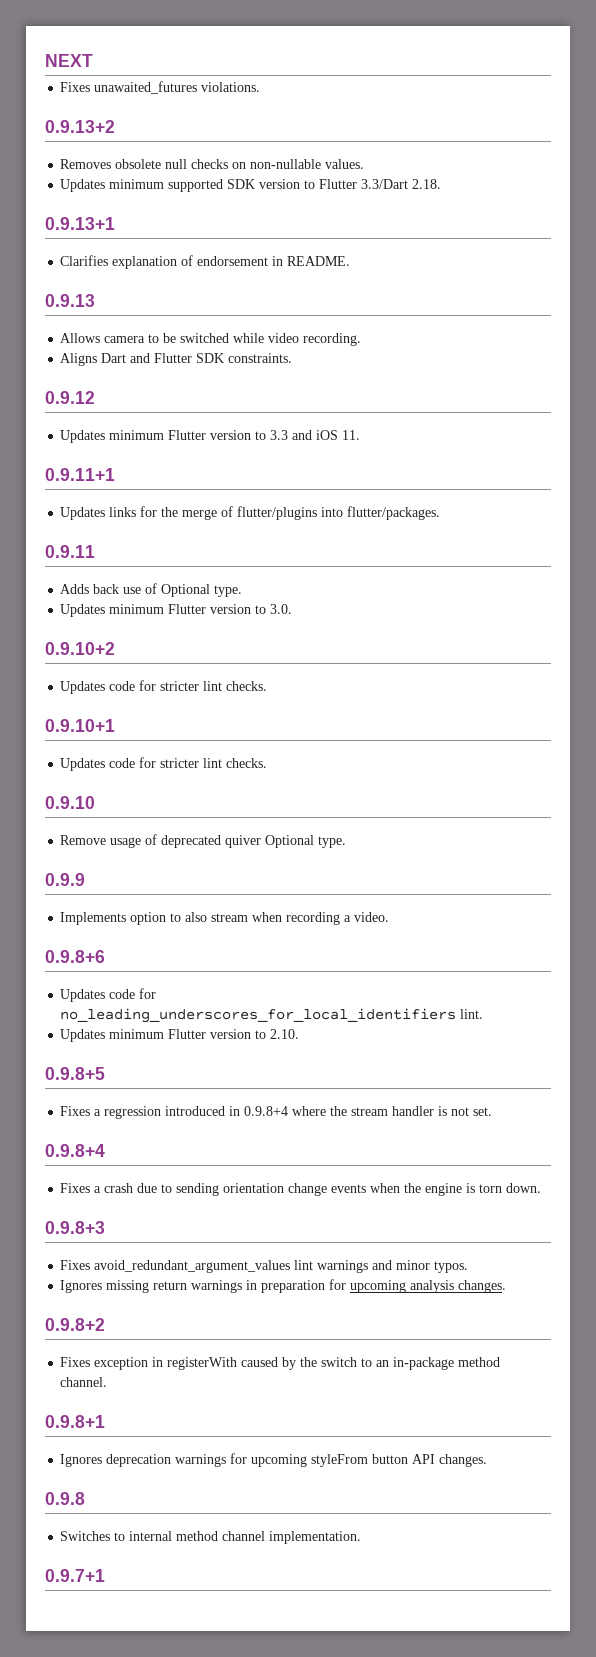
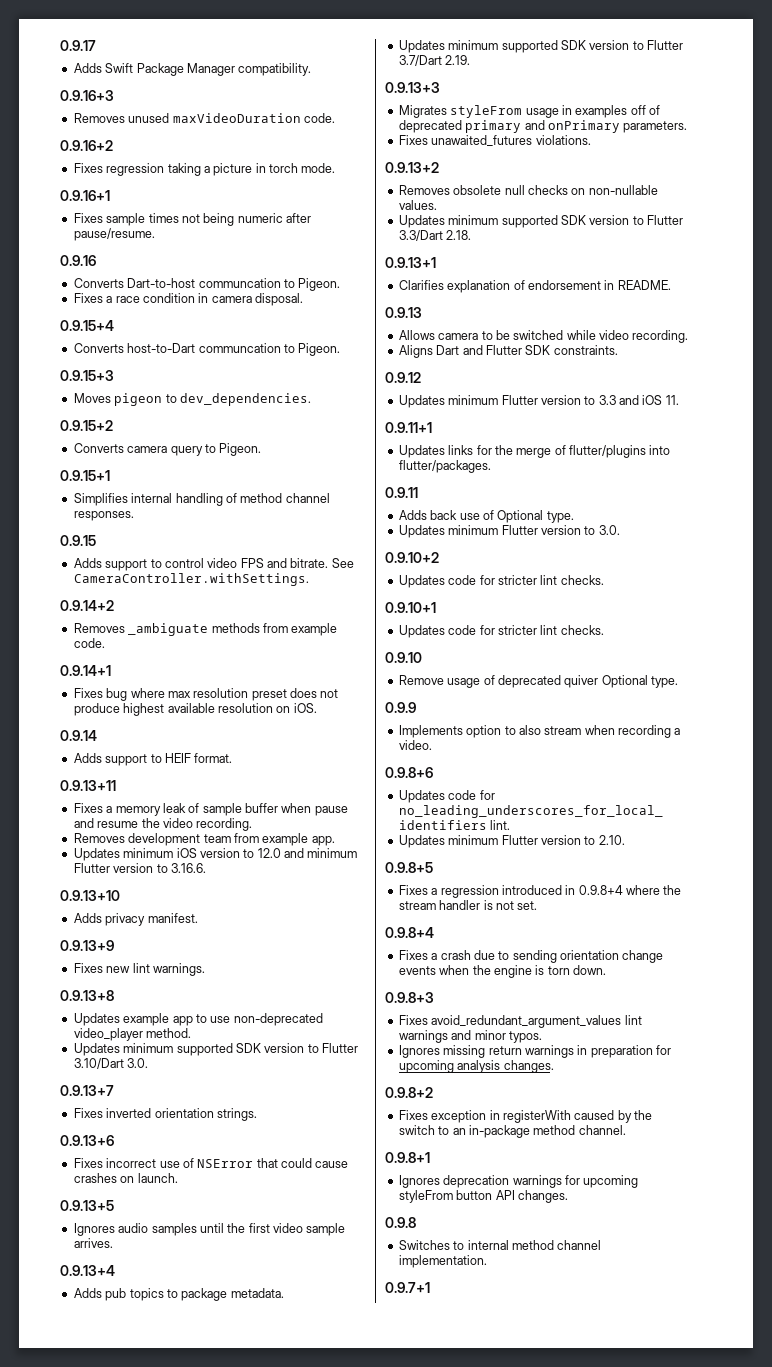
- NEXT
+ 0.9.17
+ Adds Swift Package Manager compatibility.
+ 0.9.16+3
+ Removes unused maxVideoDuration code.
+ 0.9.16+2
+ Fixes regression taking a picture in torch mode.
+ 0.9.16+1
+ Fixes sample times not being numeric after pause/resume.
+ 0.9.16
+ Converts Dart-to-host communcation to Pigeon.
+ Fixes a race condition in camera disposal.
+ 0.9.15+4
+ Converts host-to-Dart communcation to Pigeon.
+ 0.9.15+3
+ Moves pigeon to dev_dependencies.
+ 0.9.15+2
+ Converts camera query to Pigeon.
+ 0.9.15+1
+ Simplifies internal handling of method channel responses.
+ 0.9.15
+ Adds support to control video FPS and bitrate. See CameraController.withSettings.
+ 0.9.14+2
+ Removes _ambiguate methods from example code.
+ 0.9.14+1
+ Fixes bug where max resolution preset does not produce highest available resolution on iOS.
+ 0.9.14
+ Adds support to HEIF format.
+ 0.9.13+11
+ Fixes a memory leak of sample buffer when pause and resume the video recording.
+ Removes development team from example app.
+ Updates minimum iOS version to 12.0 and minimum Flutter version to 3.16.6.
+ 0.9.13+10
+ Adds privacy manifest.
+ 0.9.13+9
+ Fixes new lint warnings.
+ 0.9.13+8
+ Updates example app to use non-deprecated video_player method.
+ Updates minimum supported SDK version to Flutter 3.10/Dart 3.0.
+ 0.9.13+7
+ Fixes inverted orientation strings.
+ 0.9.13+6
+ Fixes incorrect use of NSError that could cause crashes on launch.
+ 0.9.13+5
+ Ignores audio samples until the first video sample arrives.
+ 0.9.13+4
+ Adds pub topics to package metadata.
+ Updates minimum supported SDK version to Flutter 3.7/Dart 2.19.
+ 0.9.13+3
+ Migrates styleFrom usage in examples off of deprecated primary and onPrimary parameters.

